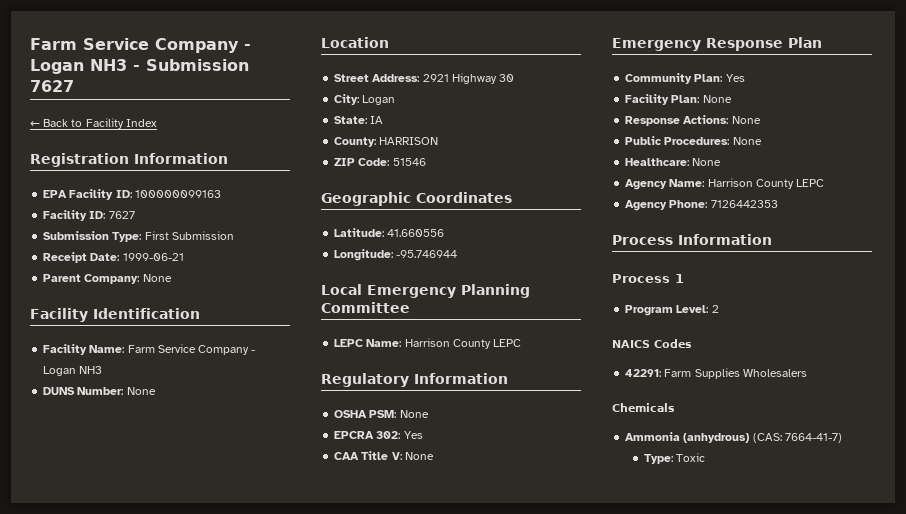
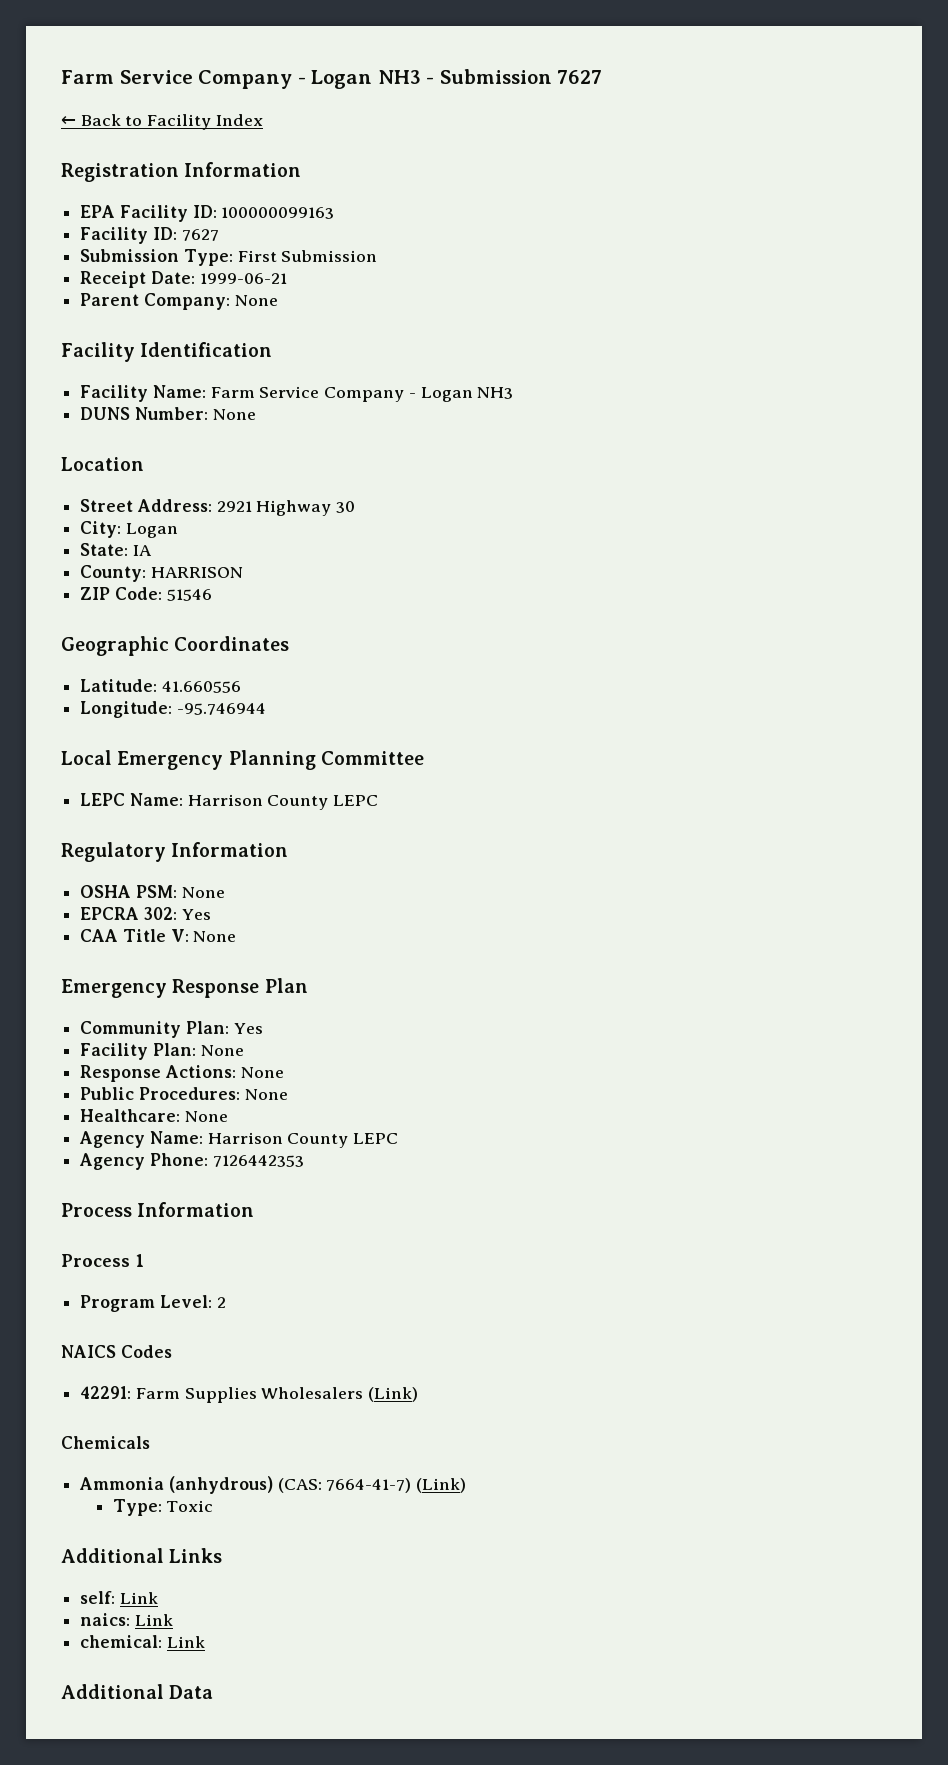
- 42291: Farm Supplies Wholesalers
+ 42291: Farm Supplies Wholesalers (Link)
- Ammonia (anhydrous) (CAS: 7664-41-7)
+ Ammonia (anhydrous) (CAS: 7664-41-7) (Link)
+ Additional Links
+ self: Link
+ naics: Link
+ chemical: Link
+ Additional Data

